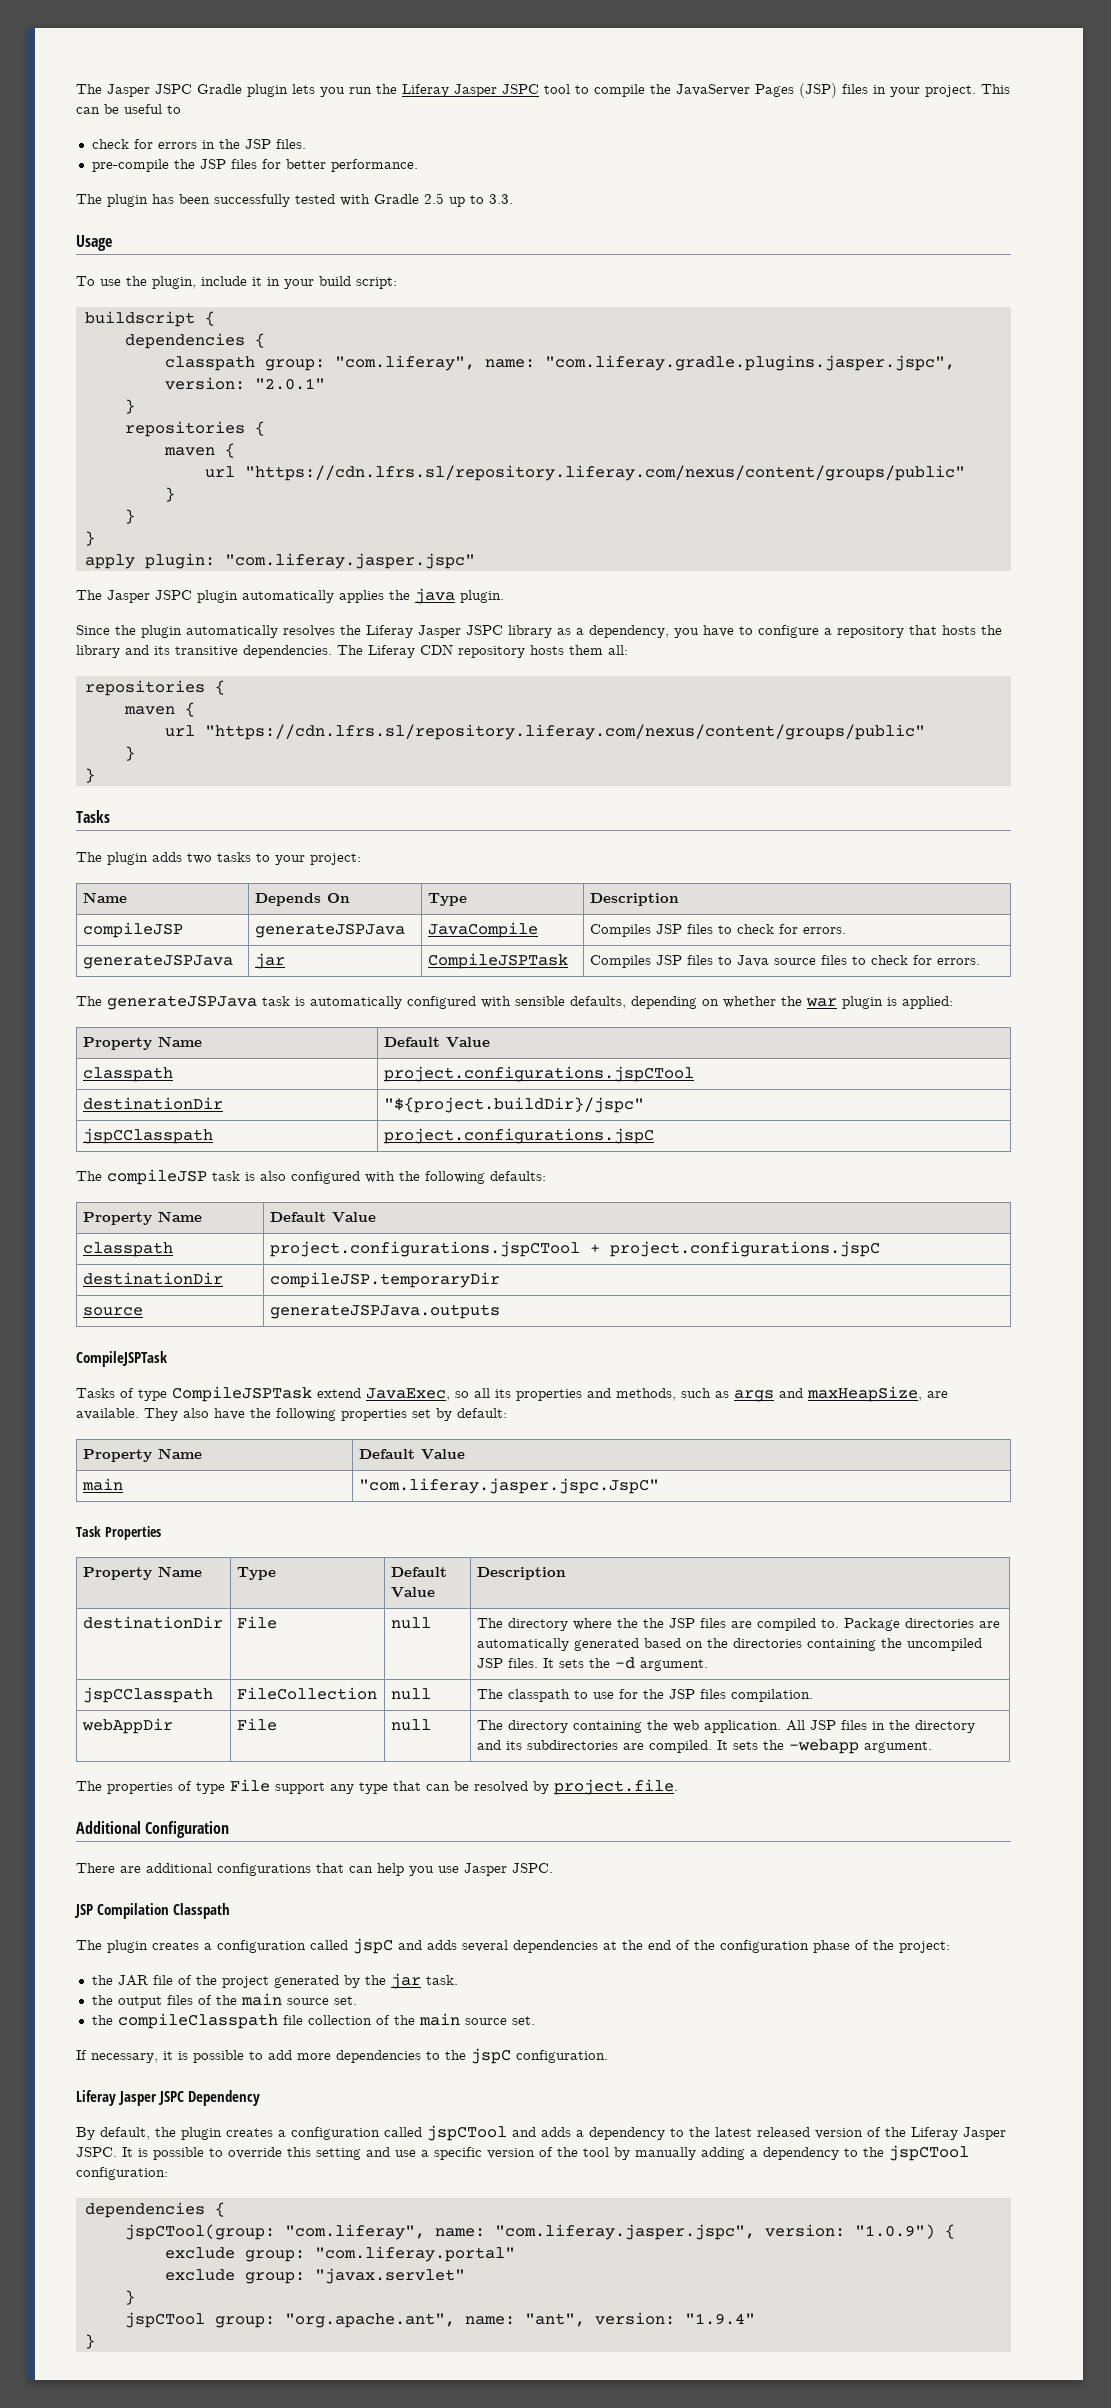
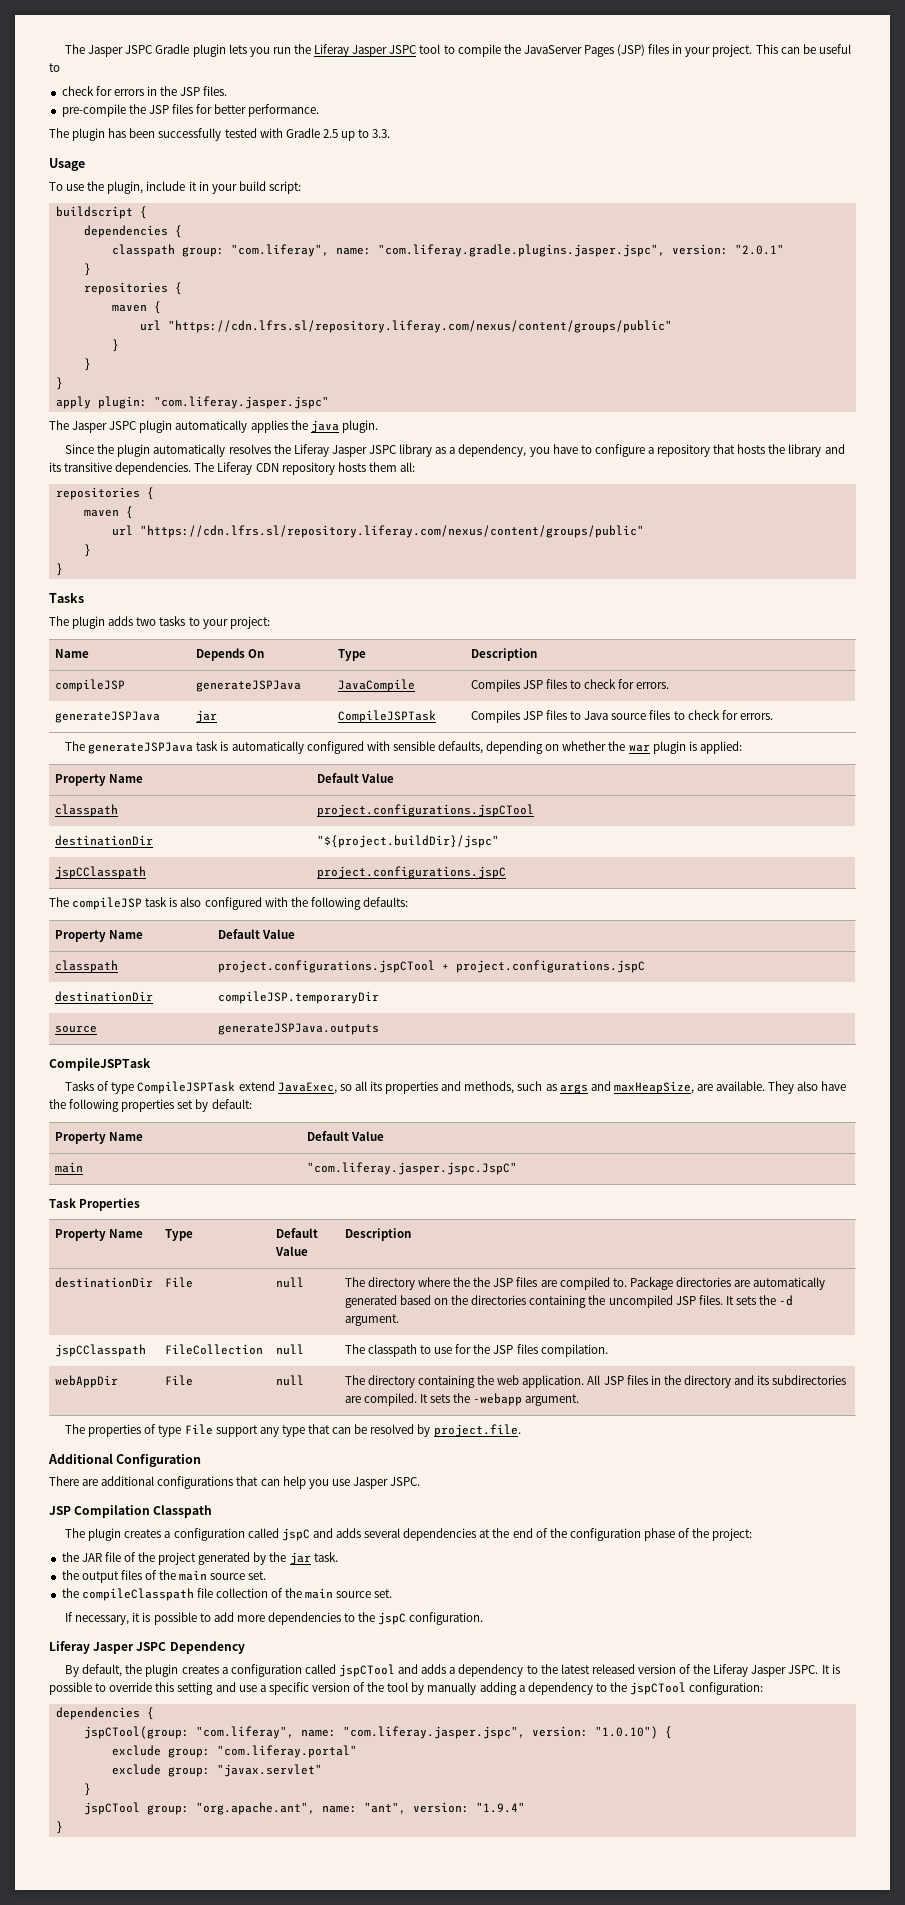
- jspCTool(group: "com.liferay", name: "com.liferay.jasper.jspc", version: "1.0.9") {
+ jspCTool(group: "com.liferay", name: "com.liferay.jasper.jspc", version: "1.0.10") {

